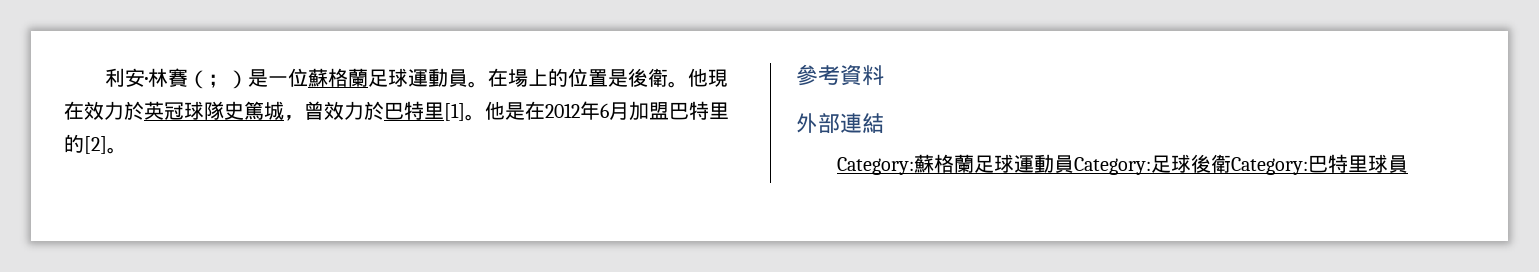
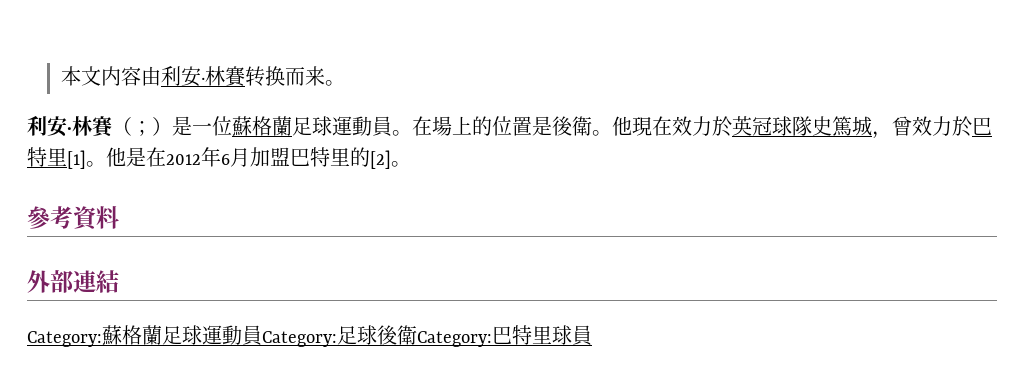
+ 本文内容由利安·林賽转换而来。

